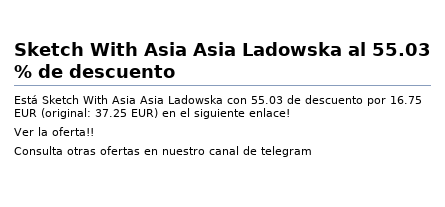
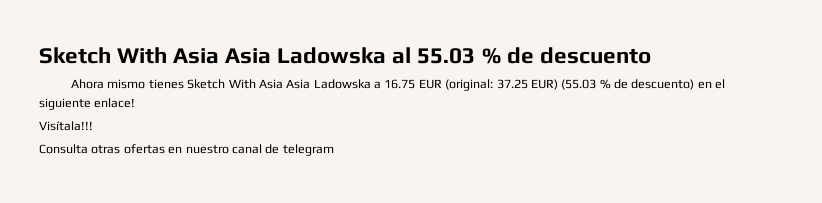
- Está Sketch With Asia Asia Ladowska con 55.03 de descuento por 16.75 EUR (original: 37.25 EUR) en el siguiente enlace!
+ Ahora mismo tienes Sketch With Asia Asia Ladowska a 16.75 EUR (original: 37.25 EUR) (55.03 % de descuento) en el siguiente enlace!
- Ver la oferta!!
+ Visítala!!!

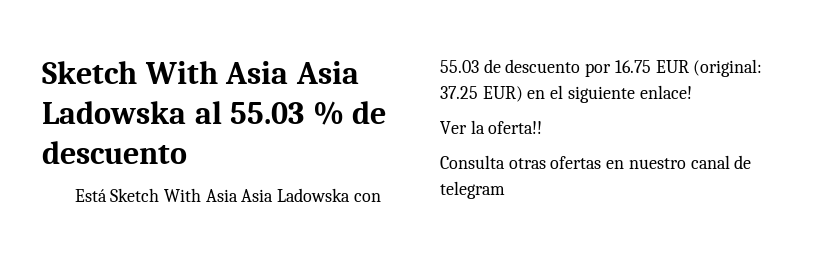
- Ahora mismo tienes Sketch With Asia Asia Ladowska a 16.75 EUR (original: 37.25 EUR) (55.03 % de descuento) en el siguiente enlace!
+ Está Sketch With Asia Asia Ladowska con 55.03 de descuento por 16.75 EUR (original: 37.25 EUR) en el siguiente enlace!
- Visítala!!!
+ Ver la oferta!!

